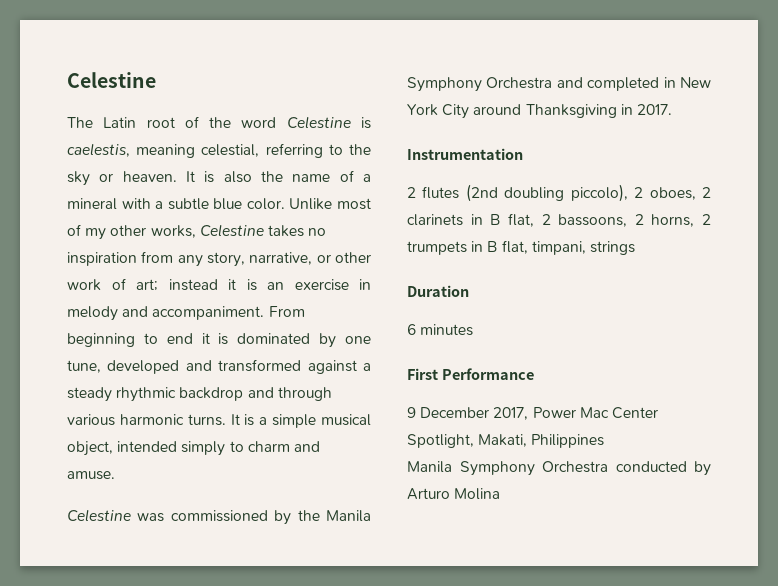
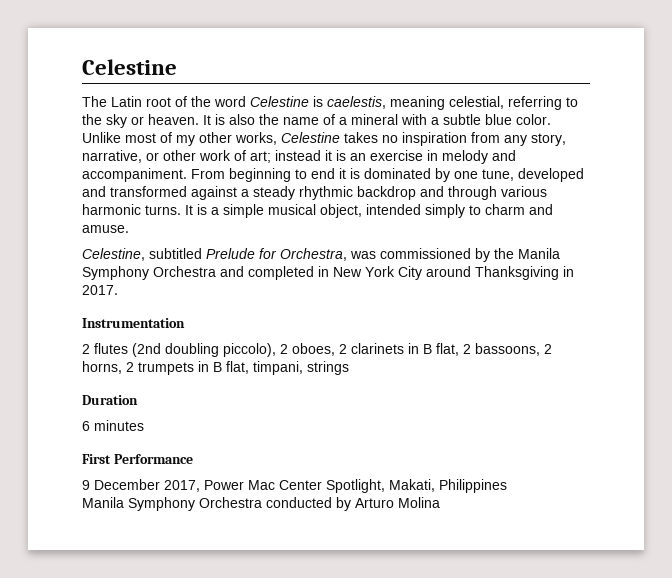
- Celestine was commissioned by the Manila Symphony Orchestra and completed in New York City around Thanksgiving in 2017.
+ Celestine, subtitled Prelude for Orchestra, was commissioned by the Manila Symphony Orchestra and completed in New York City around Thanksgiving in 2017.

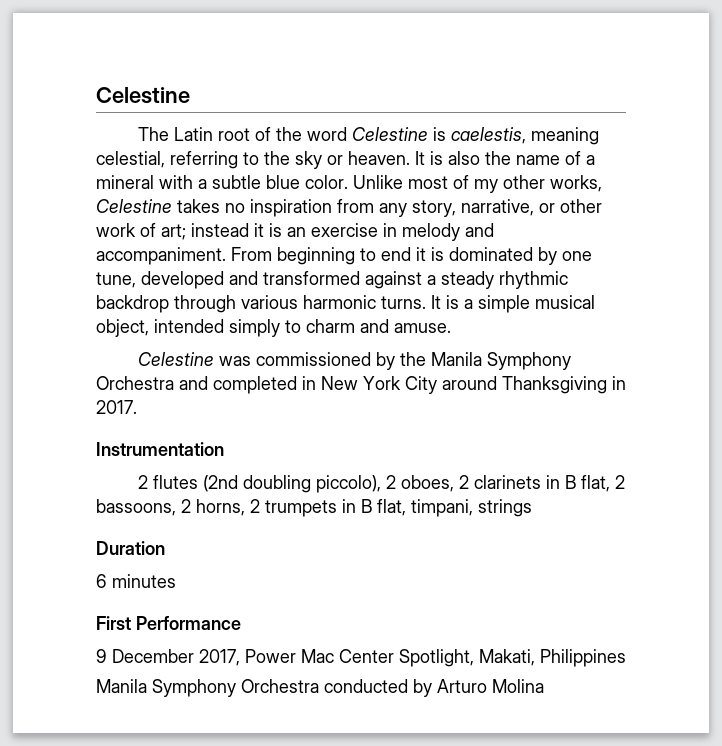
- From beginning to end it is dominated by one tune, developed and transformed against a steady rhythmic backdrop and through various harmonic turns.
+ From beginning to end it is dominated by one tune, developed and transformed against a steady rhythmic backdrop through various harmonic turns.
- Celestine, subtitled Prelude for Orchestra, was commissioned by the Manila Symphony Orchestra and completed in New York City around Thanksgiving in 2017.
+ Celestine was commissioned by the Manila Symphony Orchestra and completed in New York City around Thanksgiving in 2017.

